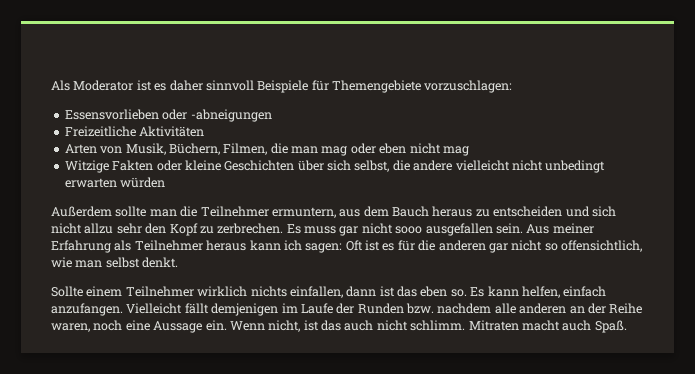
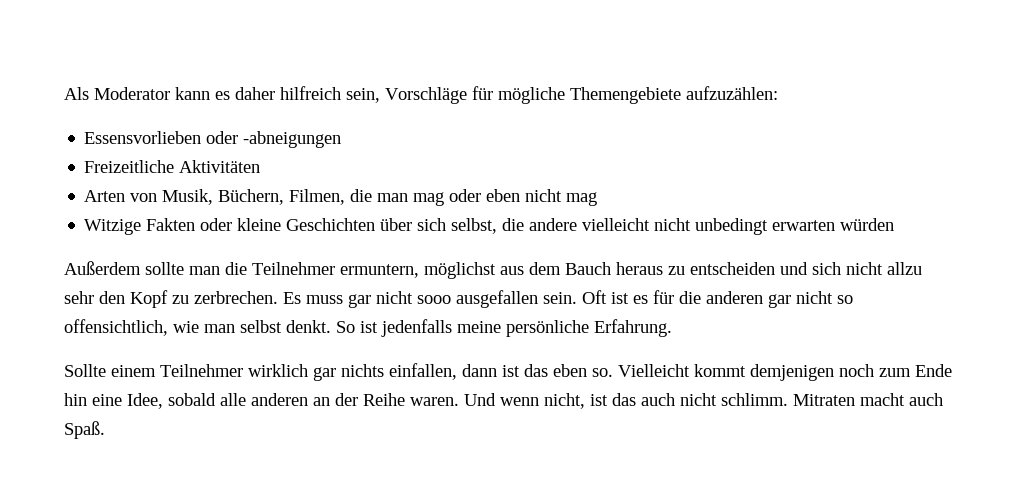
- Als Moderator ist es daher sinnvoll Beispiele für Themengebiete vorzuschlagen:
+ Als Moderator kann es daher hilfreich sein, Vorschläge für mögliche Themengebiete aufzuzählen:
- Außerdem sollte man die Teilnehmer ermuntern, aus dem Bauch heraus zu entscheiden und sich nicht allzu sehr den Kopf zu zerbrechen.
+ Außerdem sollte man die Teilnehmer ermuntern, möglichst aus dem Bauch heraus zu entscheiden und sich nicht allzu sehr den Kopf zu zerbrechen.
- Aus meiner Erfahrung als Teilnehmer heraus kann ich sagen: Oft ist es für die anderen gar nicht so offensichtlich, wie man selbst denkt.
+ Oft ist es für die anderen gar nicht so offensichtlich, wie man selbst denkt. So ist jedenfalls meine persönliche Erfahrung.
- Sollte einem Teilnehmer wirklich nichts einfallen, dann ist das eben so.
+ Sollte einem Teilnehmer wirklich gar nichts einfallen, dann ist das eben so.
- Es kann helfen, einfach anzufangen. Vielleicht fällt demjenigen im Laufe der Runden bzw. nachdem alle anderen an der Reihe waren, noch eine Aussage ein. Wenn nicht, ist das auch nicht schlimm.
+ Vielleicht kommt demjenigen noch zum Ende hin eine Idee, sobald alle anderen an der Reihe waren. Und wenn nicht, ist das auch nicht schlimm.

